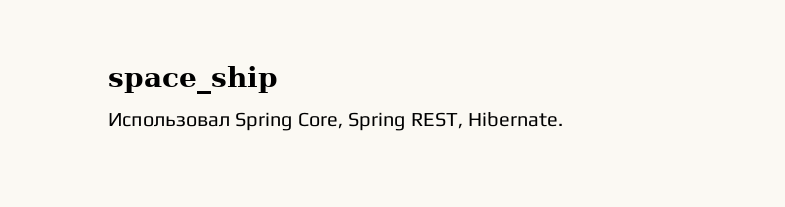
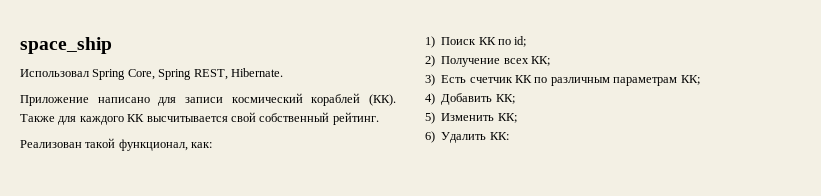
+ Приложение написано для записи космический кораблей (КК). Также для каждого КК высчитывается свой собственный рейтинг.
+ Реализован такой функционал, как:
+ 1) Поиск КК по id;
+ 2) Получение всех КК;
+ 3) Есть счетчик КК по различным параметрам КК;
+ 4) Добавить КК;
+ 5) Изменить КК;
+ 6) Удалить КК:

